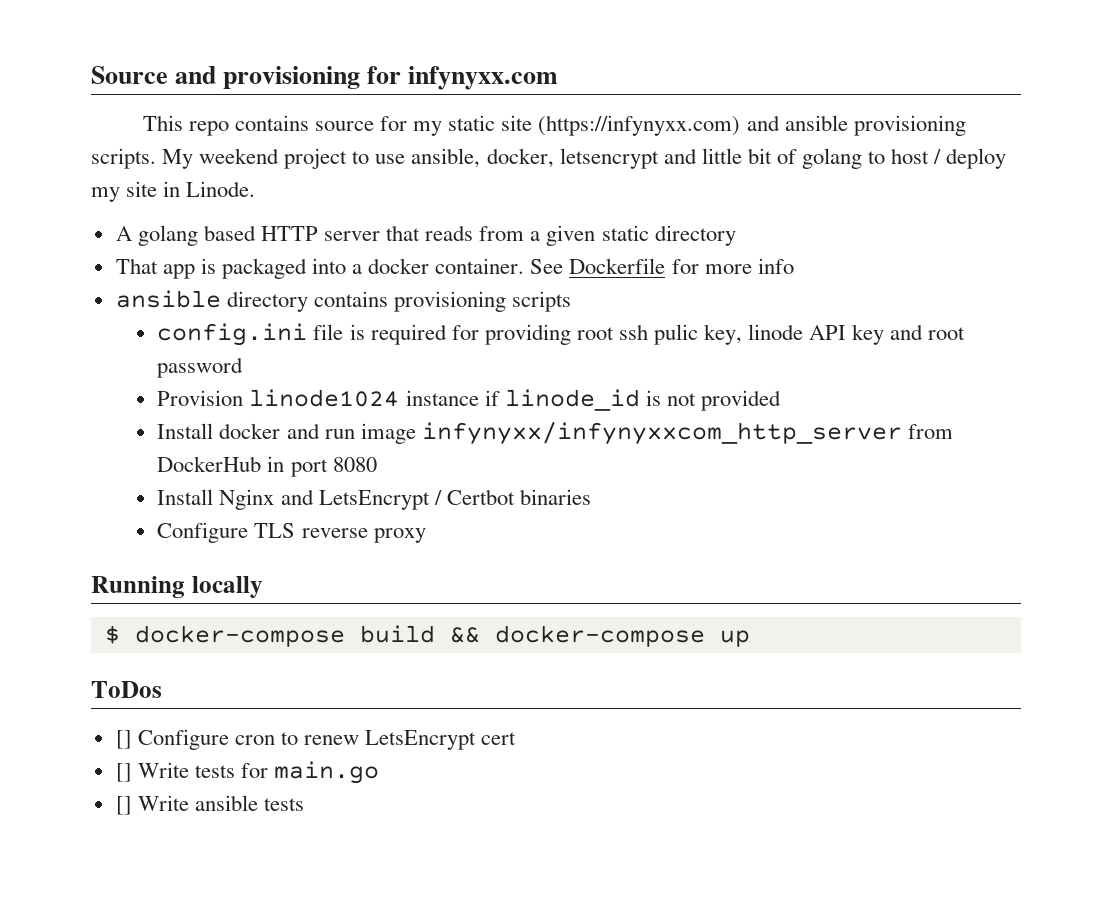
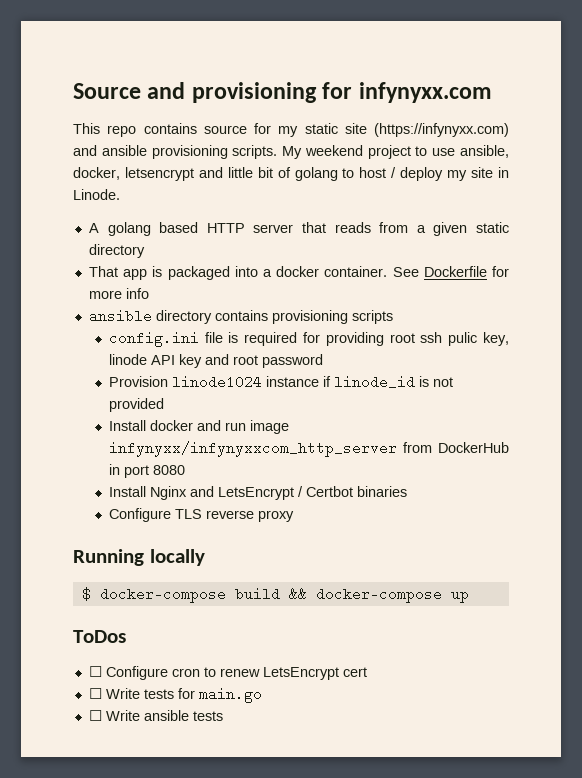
- [] Configure cron to renew LetsEncrypt cert
+ ☐ Configure cron to renew LetsEncrypt cert
- [] Write tests for main.go
+ ☐ Write tests for main.go
- [] Write ansible tests
+ ☐ Write ansible tests

